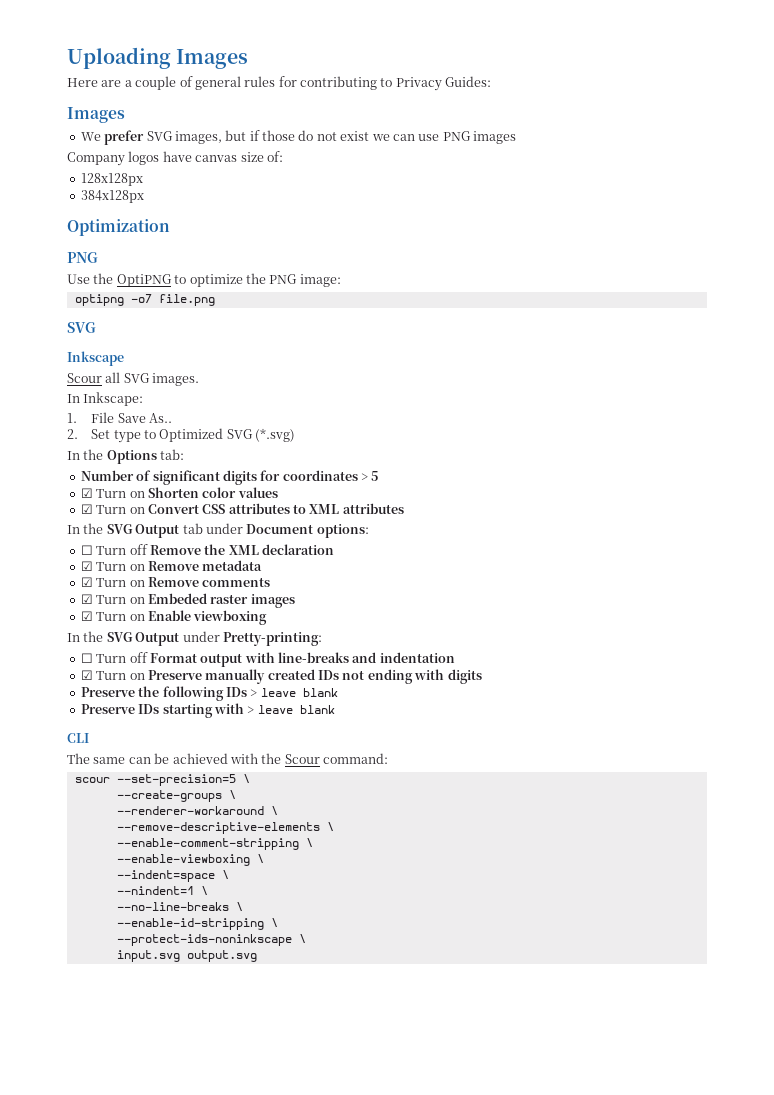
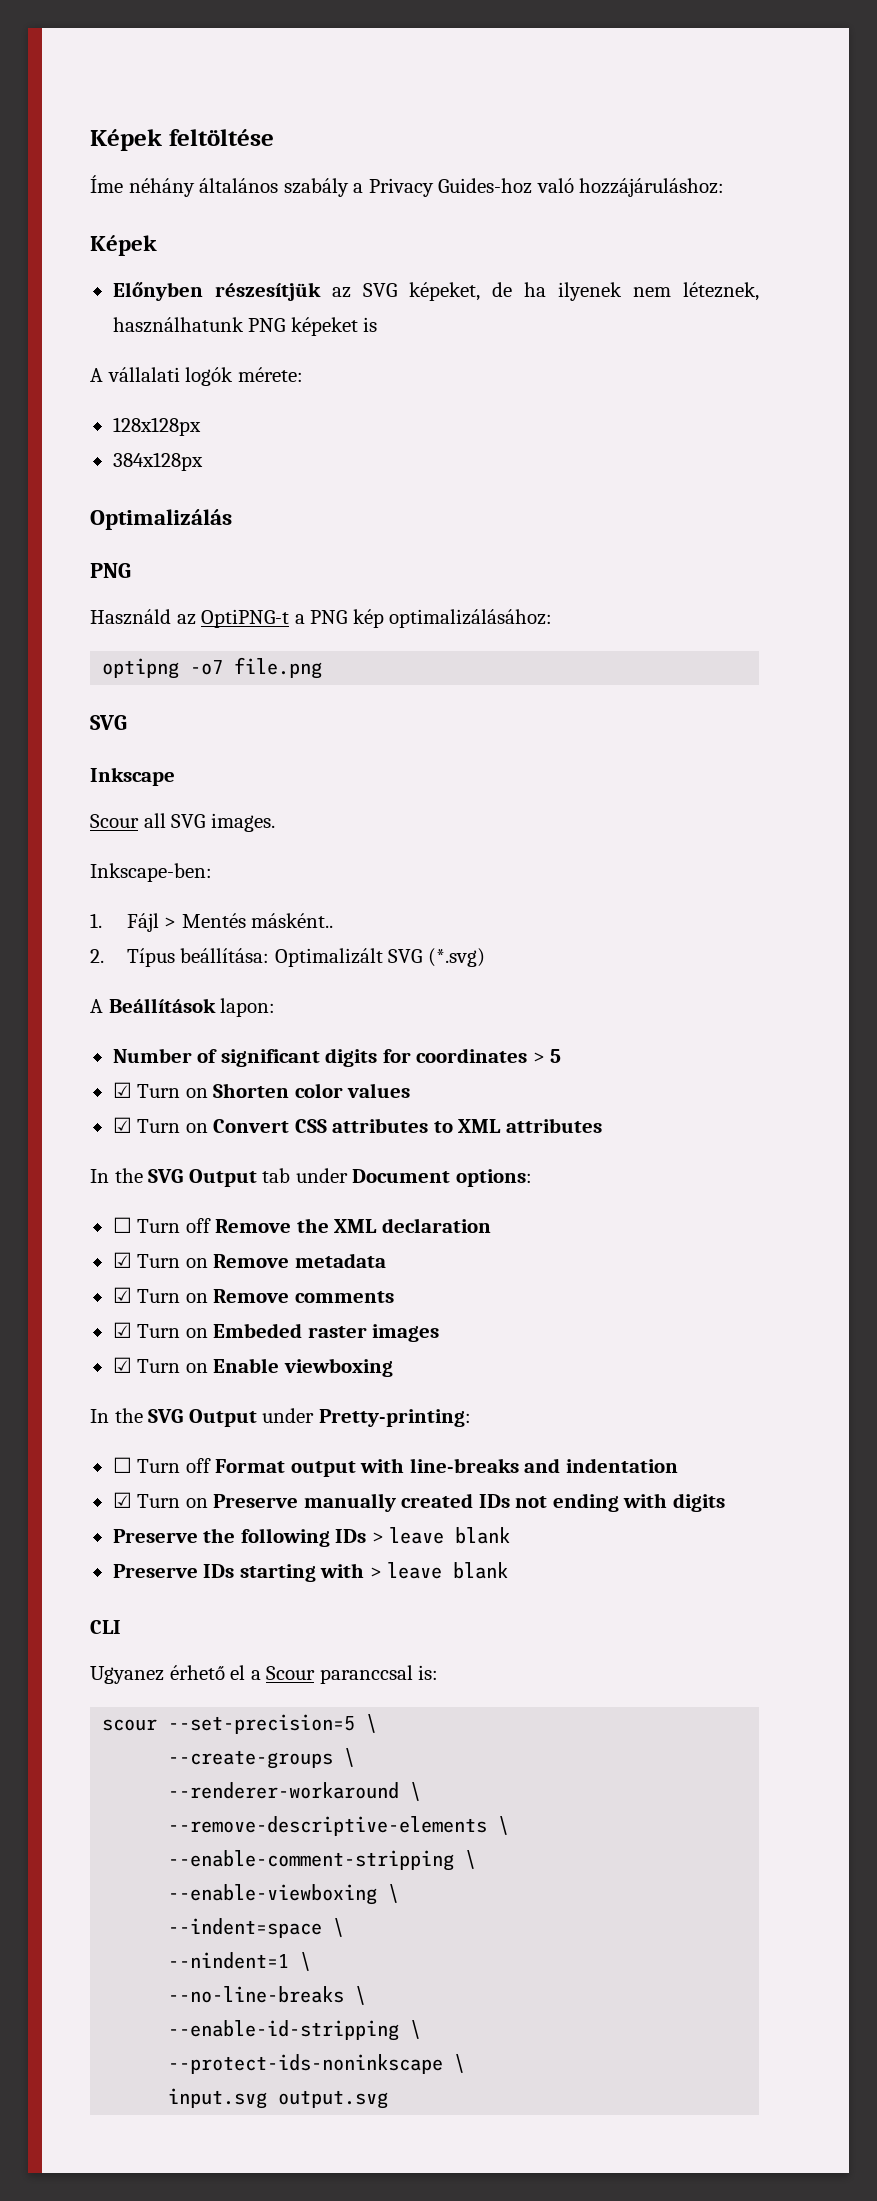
- Uploading Images
- Here are a couple of general rules for contributing to Privacy Guides:
- Images
- We prefer SVG images, but if those do not exist we can use PNG images
- Company logos have canvas size of:
+ Képek feltöltése
+ Íme néhány általános szabály a Privacy Guides-hoz való hozzájáruláshoz:
+ Képek
+ Előnyben részesítjük az SVG képeket, de ha ilyenek nem léteznek, használhatunk PNG képeket is
+ A vállalati logók mérete:
- Optimization
+ Optimalizálás
- Use the OptiPNG to optimize the PNG image:
+ Használd az OptiPNG-t a PNG kép optimalizálásához:
- In Inkscape:
+ Inkscape-ben:
- 1. File Save As..
- 2. Set type to Optimized SVG (*.svg)
- In the Options tab:
+ 1. Fájl > Mentés másként..
+ 2. Típus beállítása: Optimalizált SVG (*.svg)
+ A Beállítások lapon:
- The same can be achieved with the Scour command:
+ Ugyanez érhető el a Scour paranccsal is:

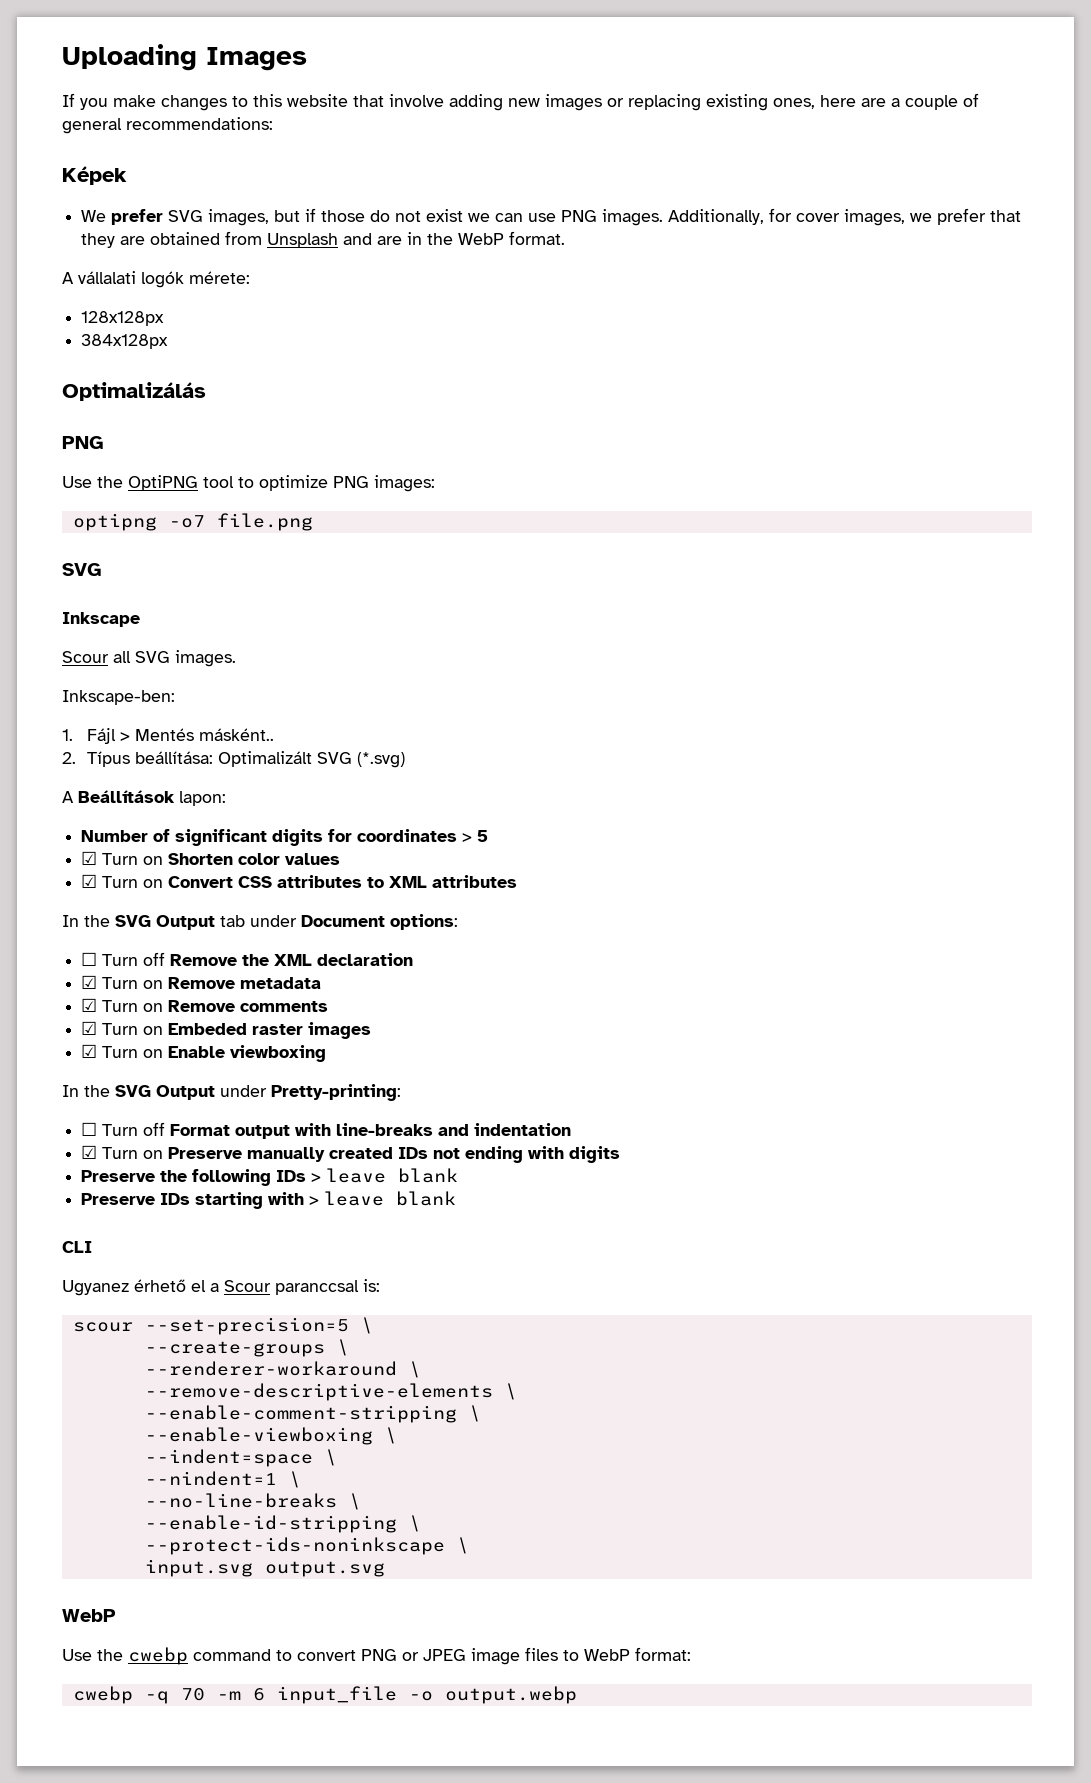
- Képek feltöltése
- Íme néhány általános szabály a Privacy Guides-hoz való hozzájáruláshoz:
+ Uploading Images
+ If you make changes to this website that involve adding new images or replacing existing ones, here are a couple of general recommendations:
  Képek
- Előnyben részesítjük az SVG képeket, de ha ilyenek nem léteznek, használhatunk PNG képeket is
+ We prefer SVG images, but if those do not exist we can use PNG images. Additionally, for cover images, we prefer that they are obtained from Unsplash and are in the WebP format.
- Használd az OptiPNG-t a PNG kép optimalizálásához:
+ Use the OptiPNG tool to optimize PNG images:
  input.svg output.svg
+ WebP
+ Use the cwebp command to convert PNG or JPEG image files to WebP format:
+ cwebp -q 70 -m 6 input_file -o output.webp

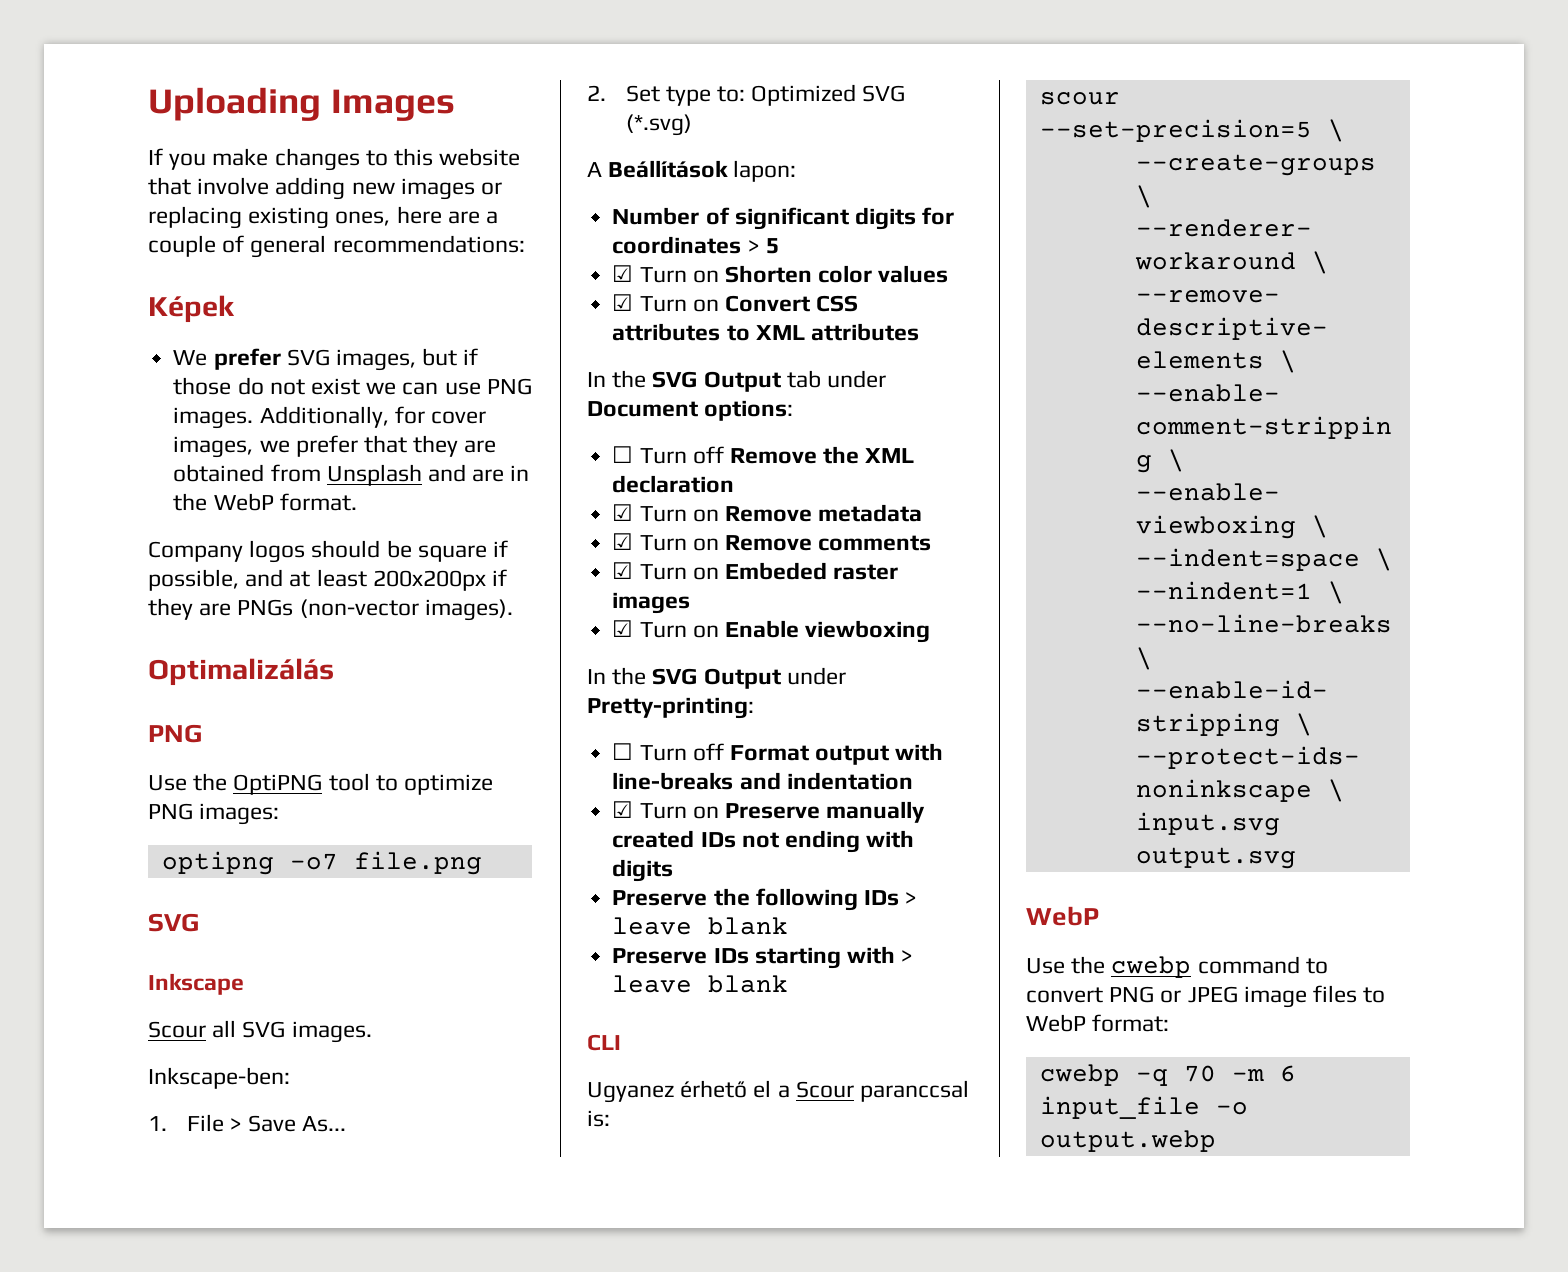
- A vállalati logók mérete:
- 128x128px
- 384x128px
+ Company logos should be square if possible, and at least 200x200px if they are PNGs (non-vector images).
- 1. Fájl > Mentés másként..
- 2. Típus beállítása: Optimalizált SVG (*.svg)
+ 1. File > Save As...
+ 2. Set type to: Optimized SVG (*.svg)

